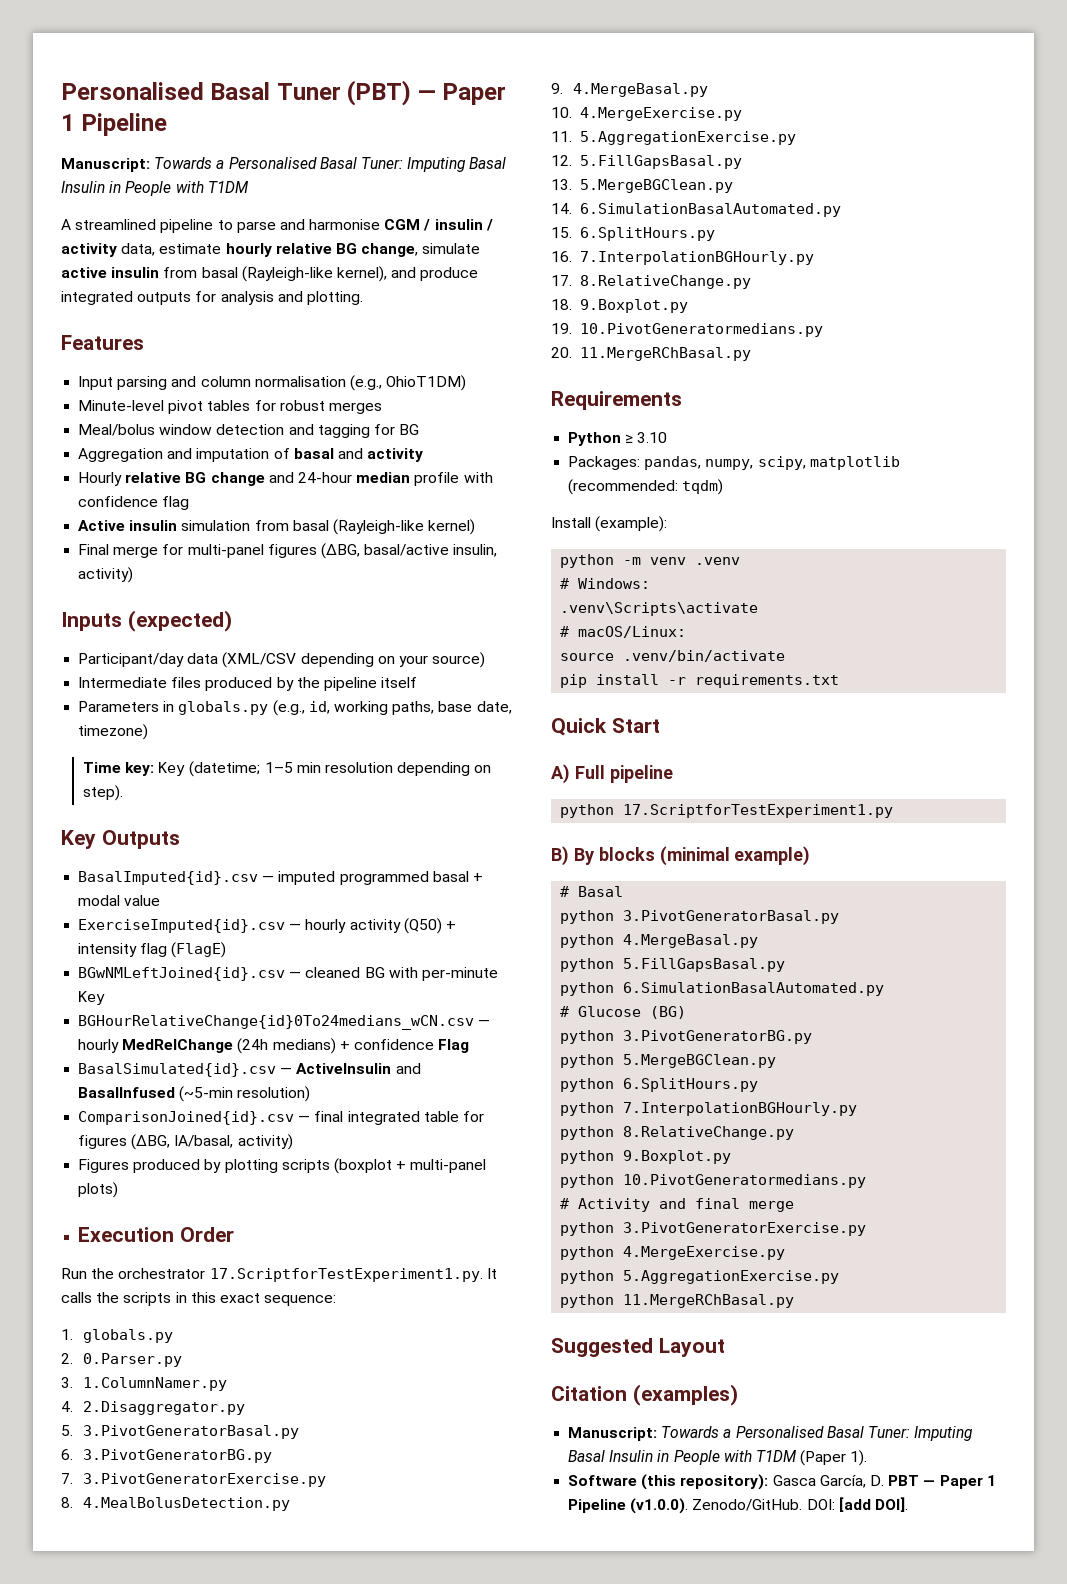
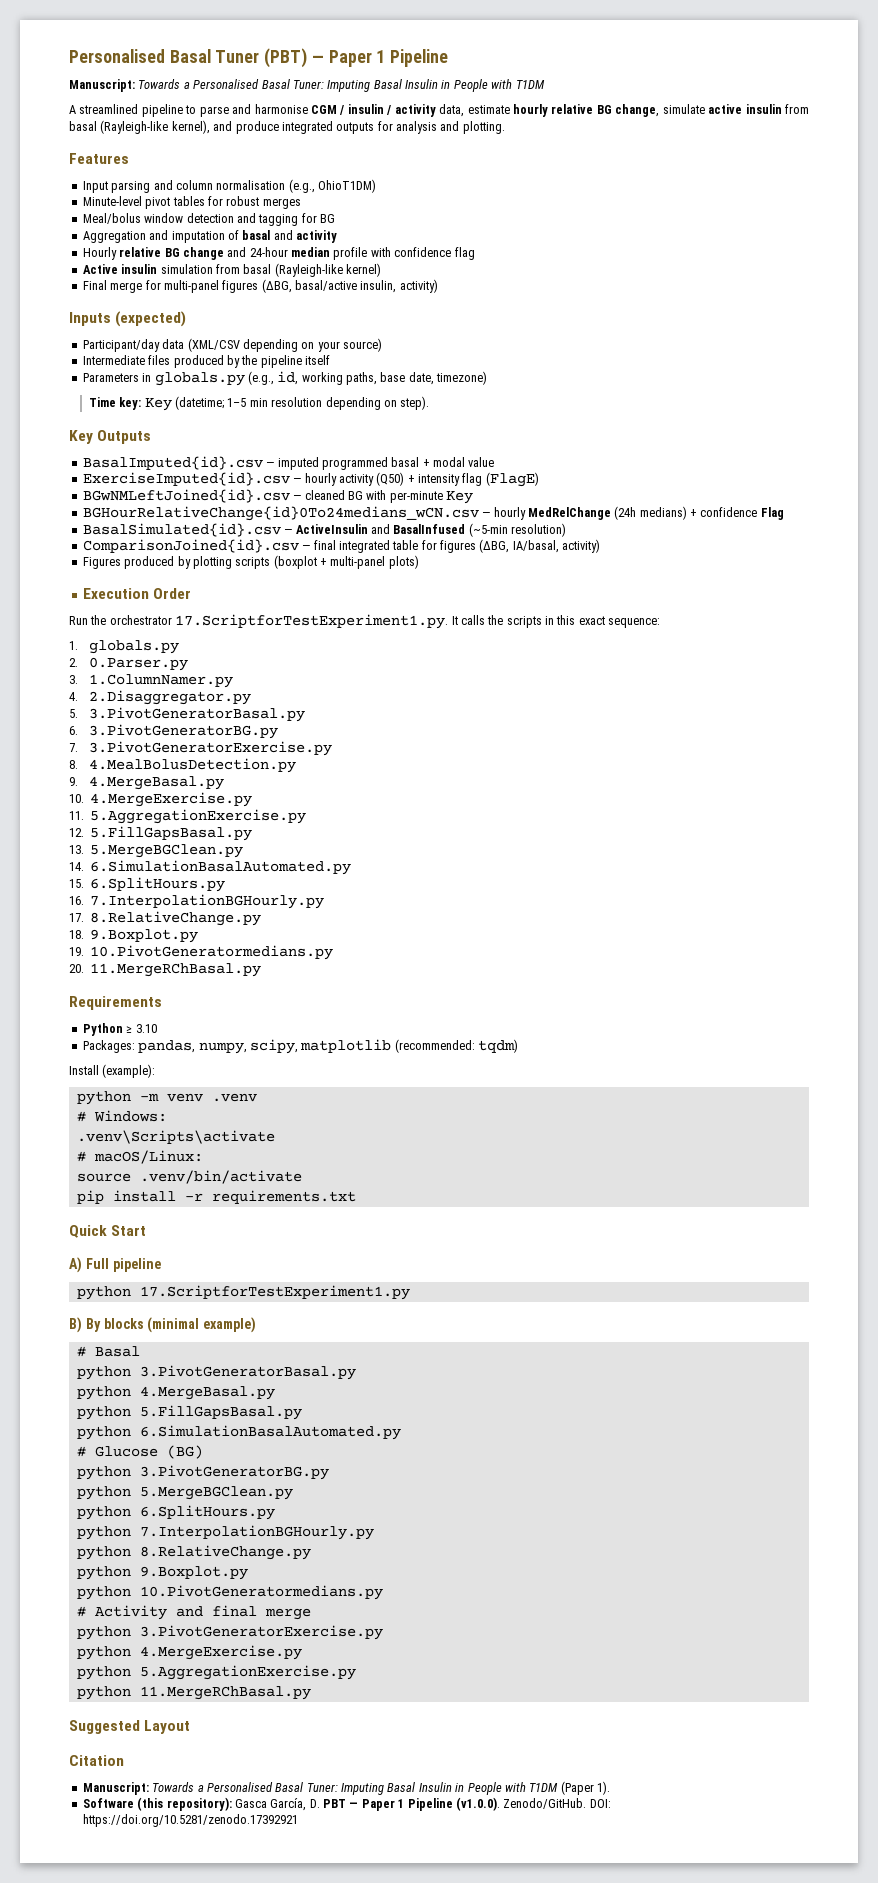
- Citation (examples)
+ Citation
- DOI: [add DOI].
+ DOI: https://doi.org/10.5281/zenodo.17392921

